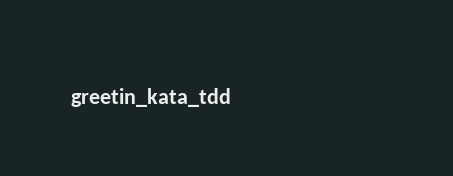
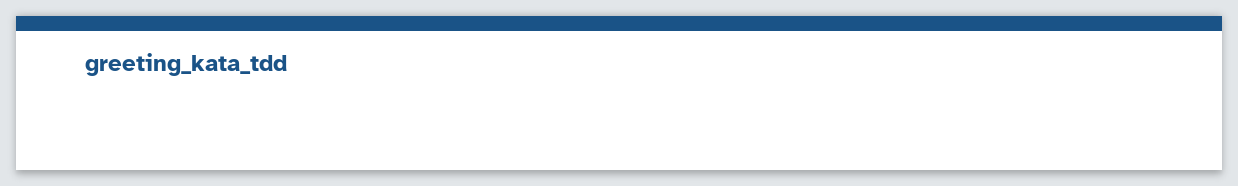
- greetin_kata_tdd
+ greeting_kata_tdd

